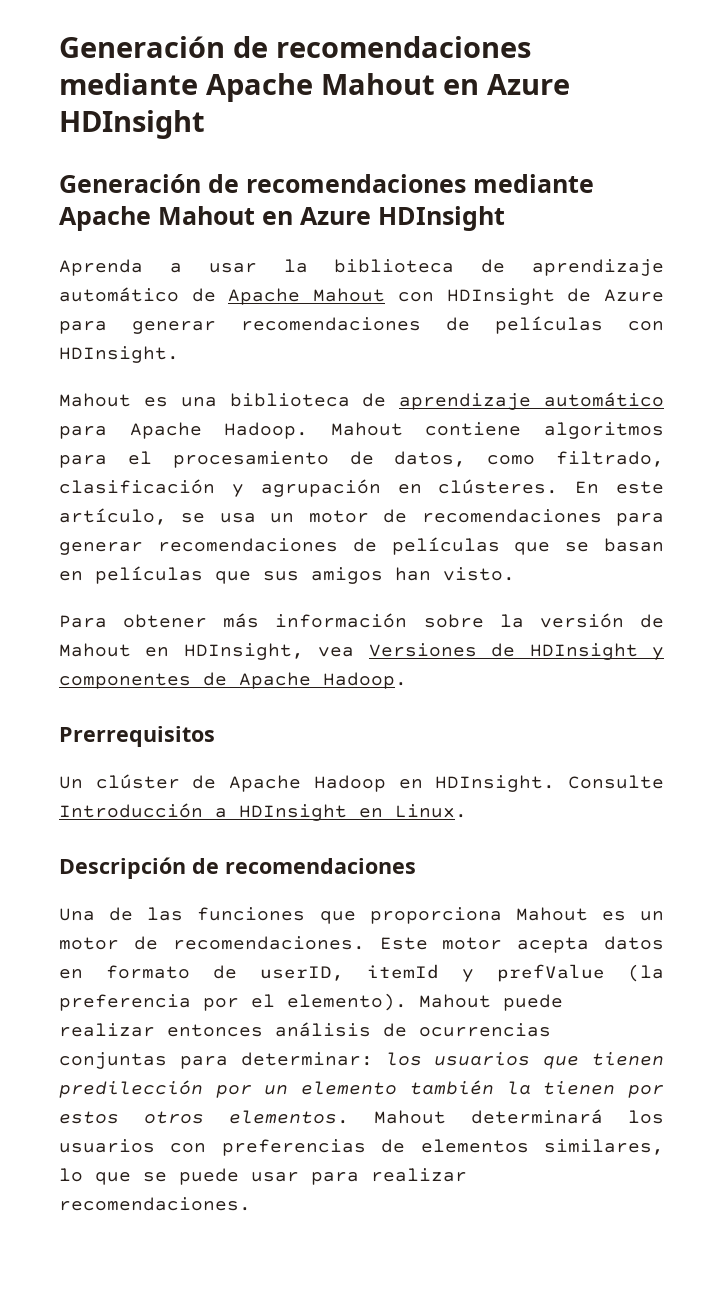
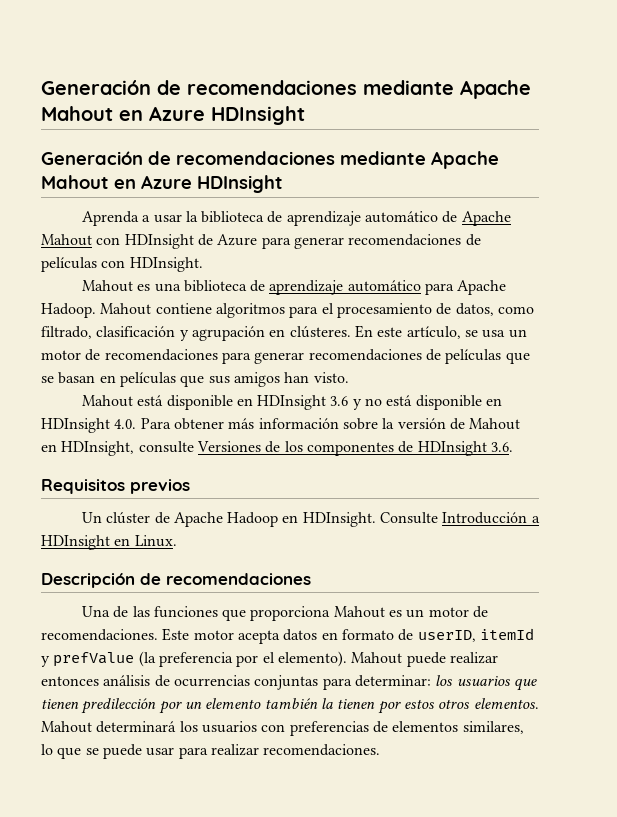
- Para obtener más información sobre la versión de Mahout en HDInsight, vea Versiones de HDInsight y componentes de Apache Hadoop.
- Prerrequisitos
+ Mahout está disponible en HDInsight 3.6 y no está disponible en HDInsight 4.0. Para obtener más información sobre la versión de Mahout en HDInsight, consulte Versiones de los componentes de HDInsight 3.6.
+ Requisitos previos

